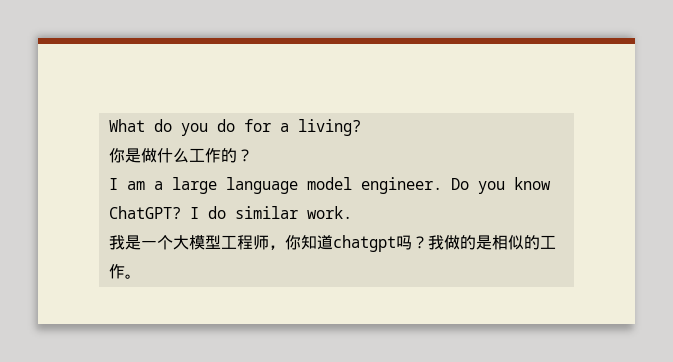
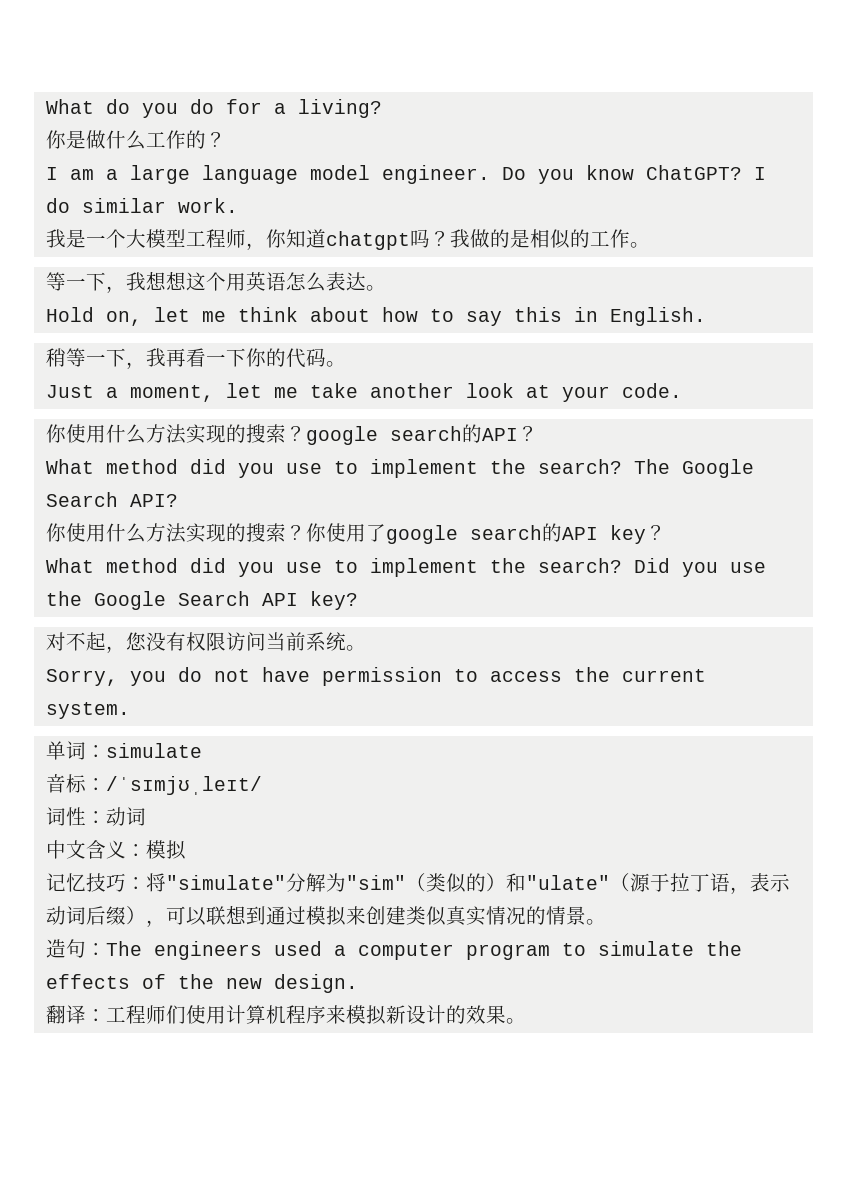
+ 等一下，我想想这个用英语怎么表达。
+ Hold on, let me think about how to say this in English.
+ 稍等一下，我再看一下你的代码。
+ Just a moment, let me take another look at your code.
+ 你使用什么方法实现的搜索？google search的API？
+ What method did you use to implement the search? The Google Search API?
+ 你使用什么方法实现的搜索？你使用了google search的API key？
+ What method did you use to implement the search? Did you use the Google Search API key?
+ 对不起，您没有权限访问当前系统。
+ Sorry, you do not have permission to access the current system.
+ 单词：simulate
+ 音标：/ˈsɪmjʊˌleɪt/
+ 词性：动词
+ 中文含义：模拟
+ 记忆技巧：将"simulate"分解为"sim"（类似的）和"ulate"（源于拉丁语，表示动词后缀），可以联想到通过模拟来创建类似真实情况的情景。
+ 造句：The engineers used a computer program to simulate the effects of the new design.
+ 翻译：工程师们使用计算机程序来模拟新设计的效果。

